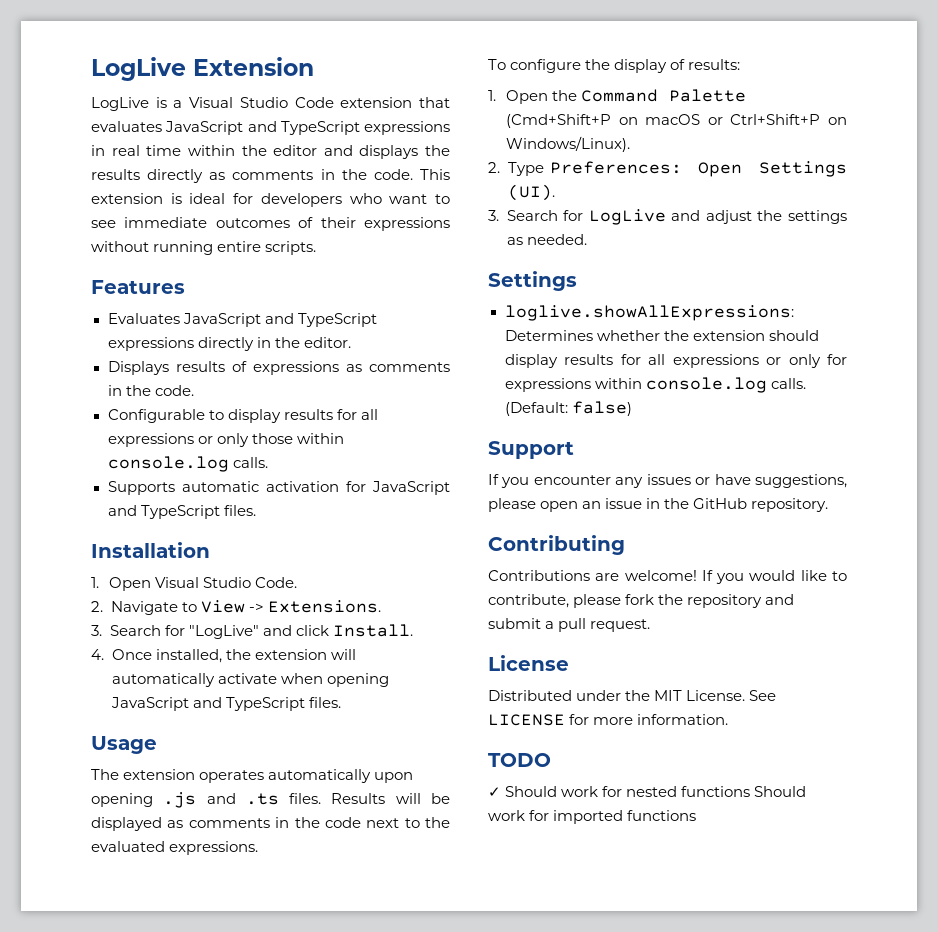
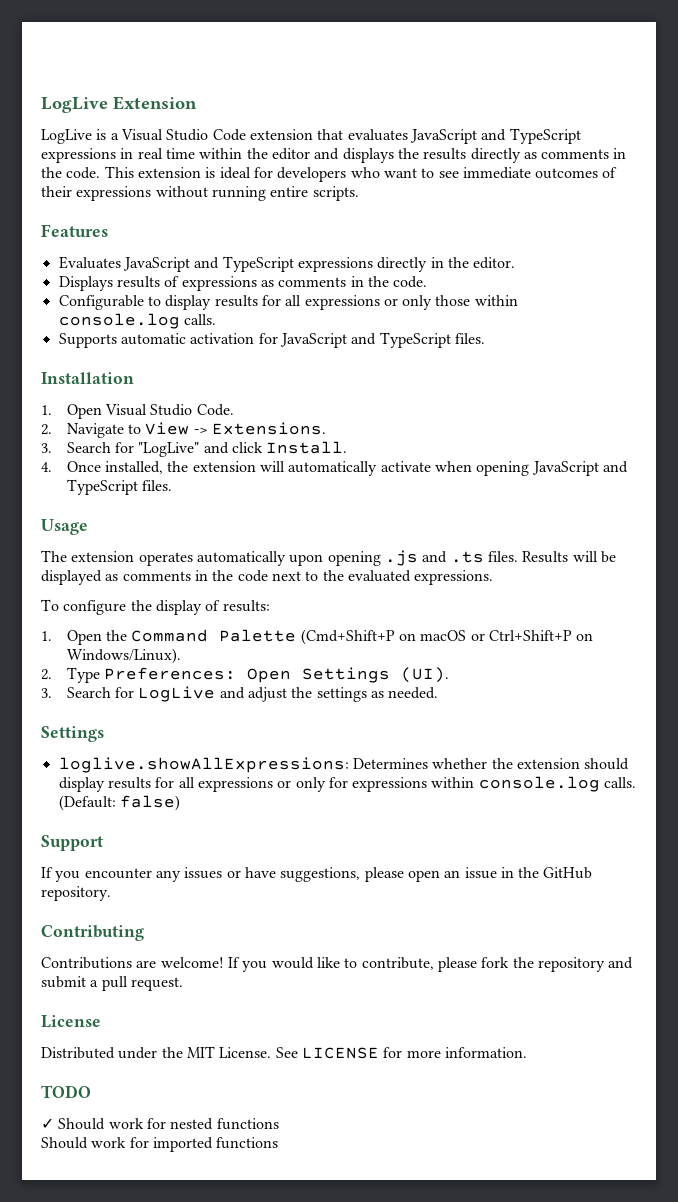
- ✓ Should work for nested functions Should work for imported functions
+ ✓ Should work for nested functions
+ Should work for imported functions

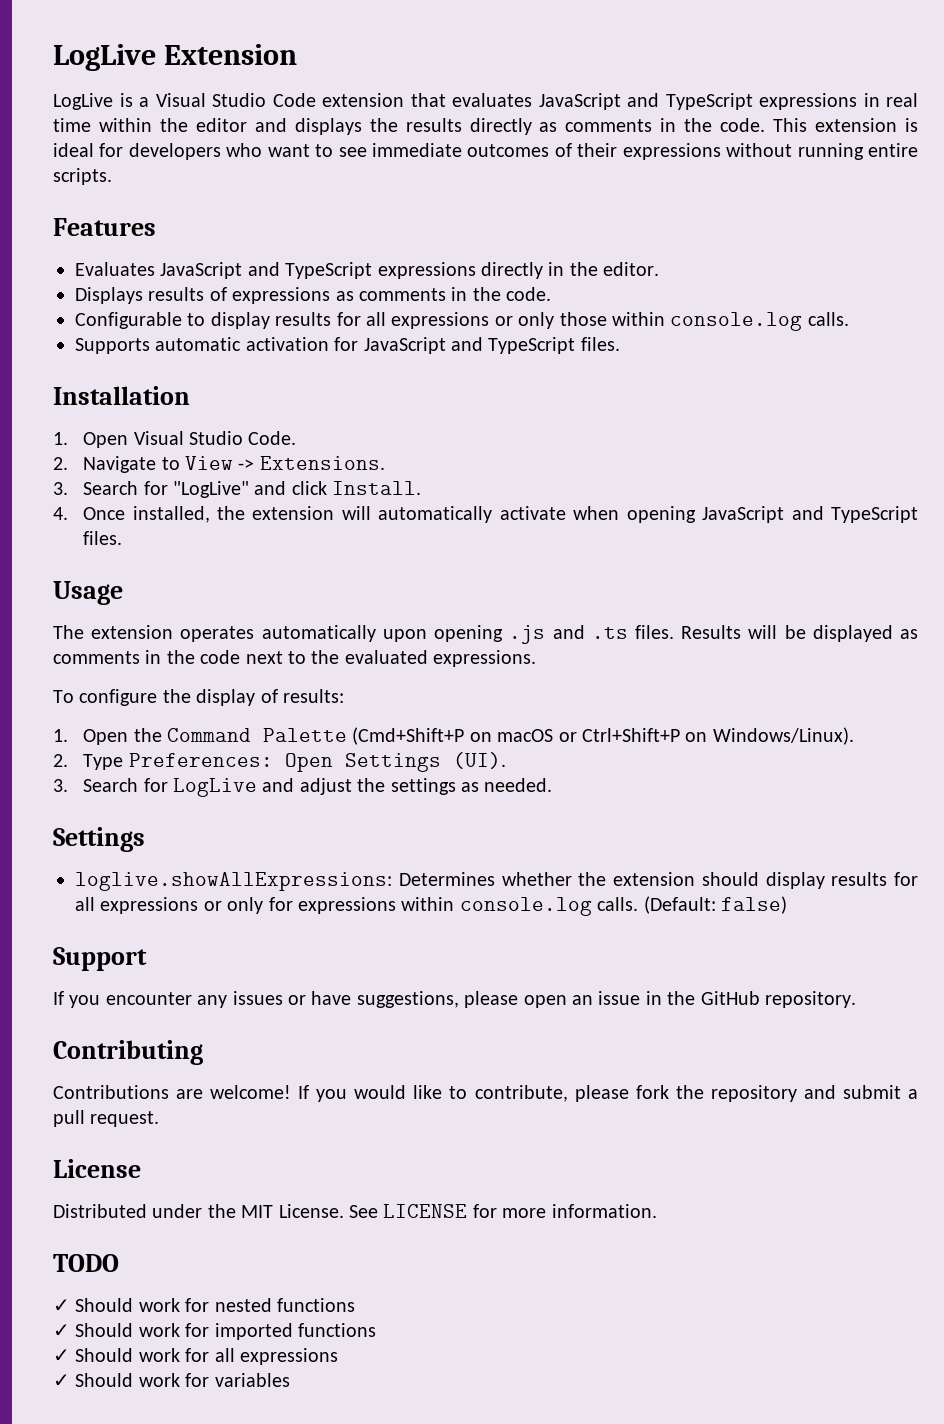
- Should work for imported functions
+ ✓ Should work for imported functions
+ ✓ Should work for all expressions
+ ✓ Should work for variables

